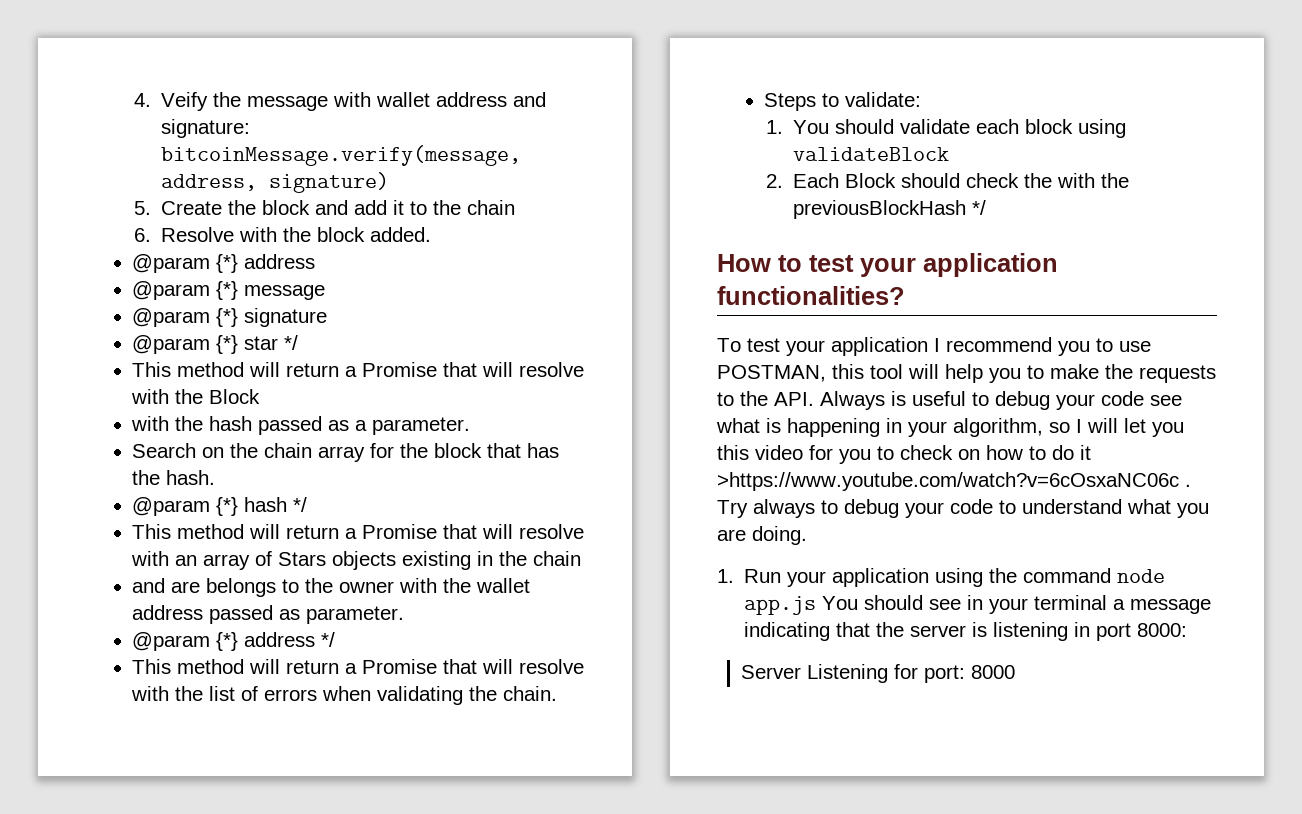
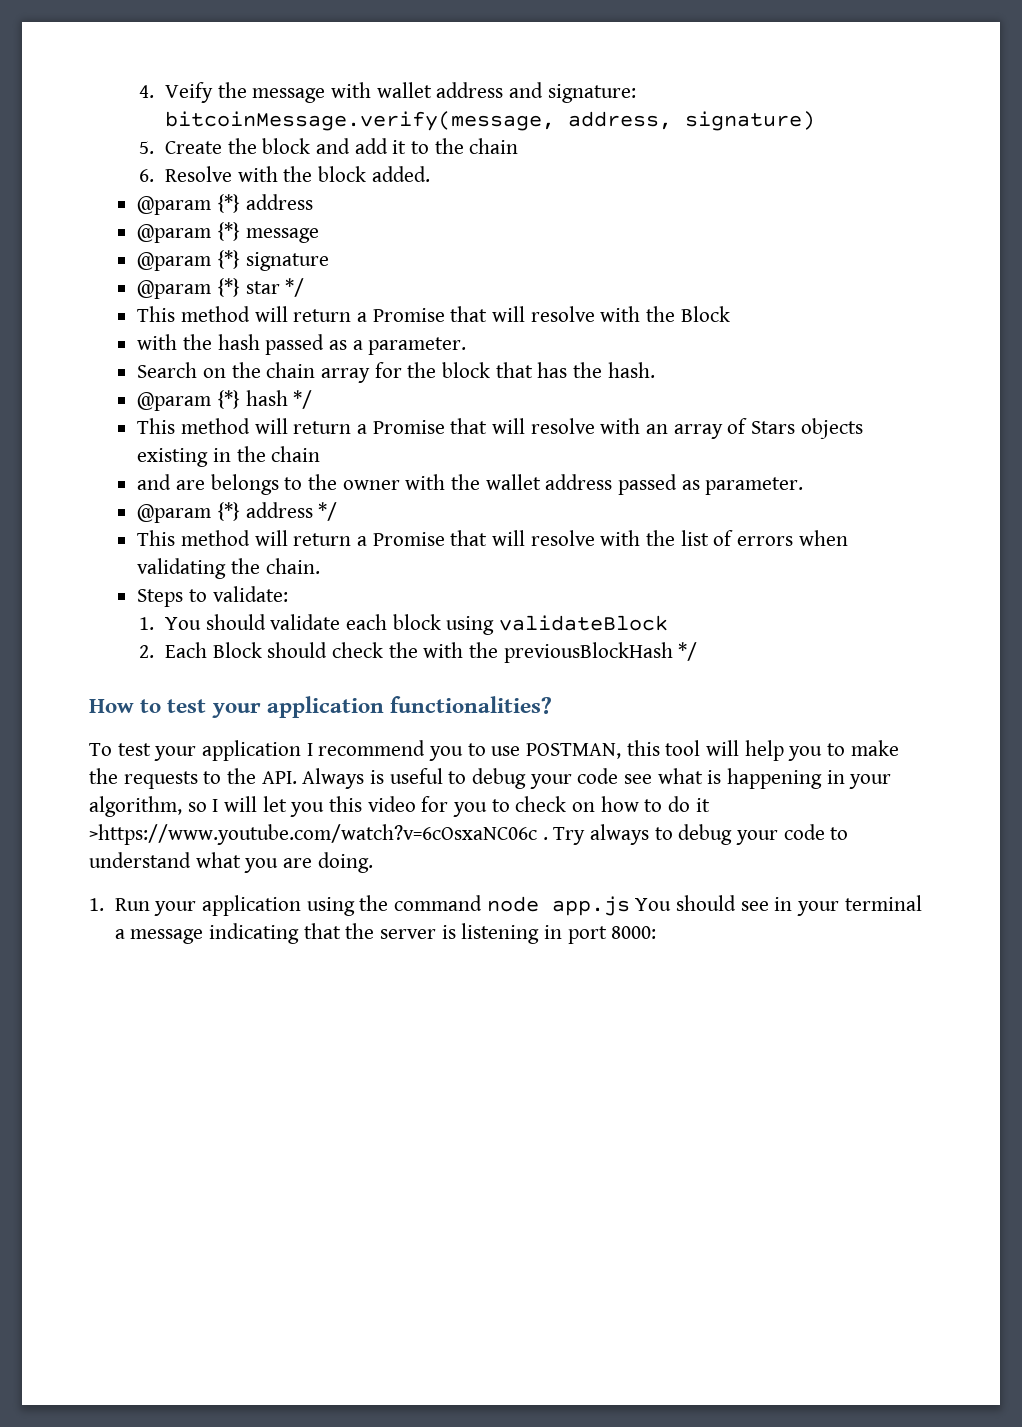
- Server Listening for port: 8000

